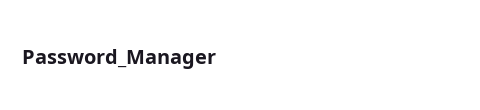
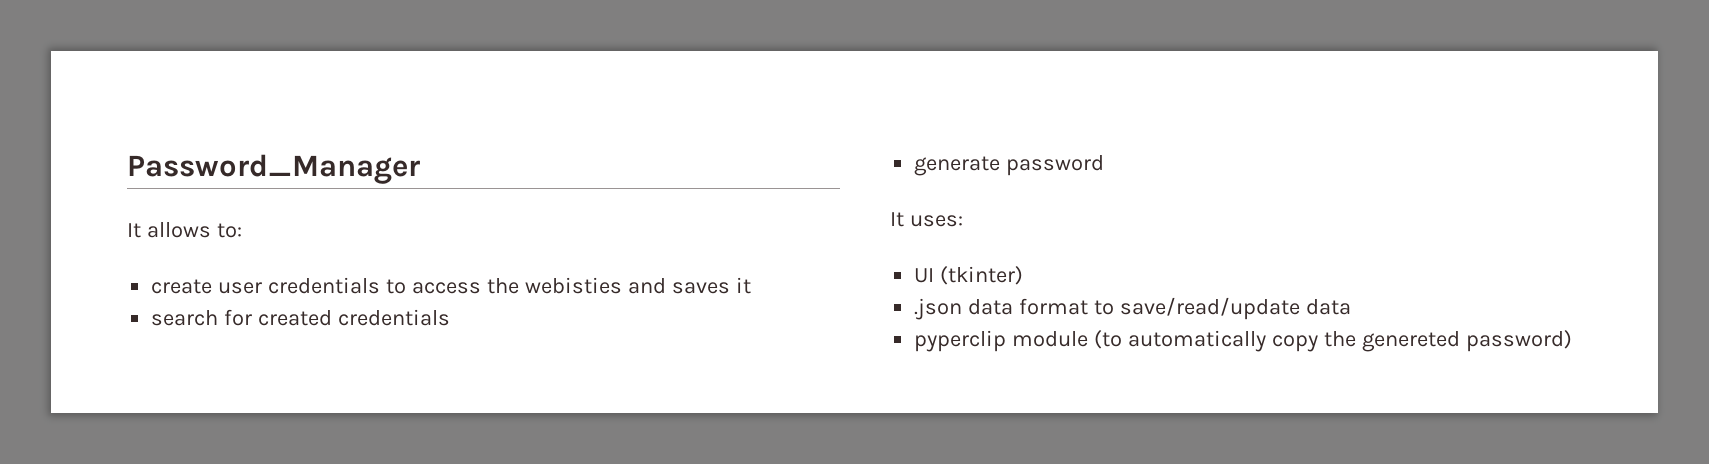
+ It allows to:
+ create user credentials to access the webisties and saves it
+ search for created credentials
+ generate password
+ It uses:
+ UI (tkinter)
+ .json data format to save/read/update data
+ pyperclip module (to automatically copy the genereted password)

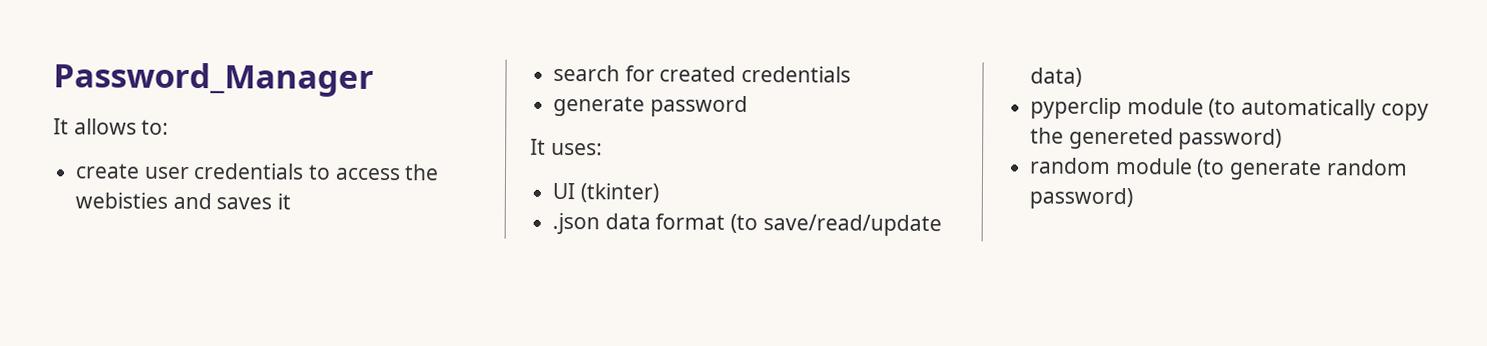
- .json data format to save/read/update data
+ .json data format (to save/read/update data)
+ random module (to generate random password)

